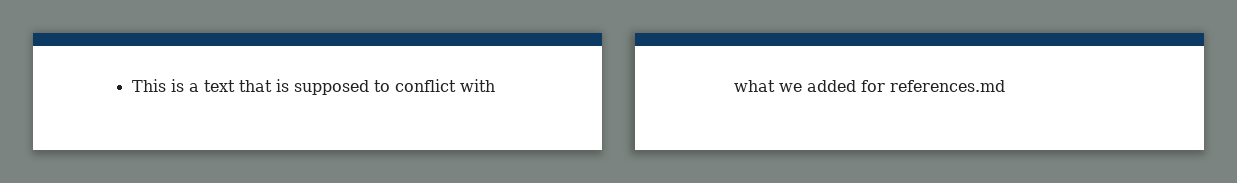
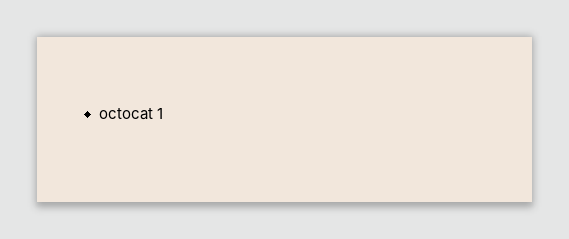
- This is a text that is supposed to conflict with what we added for references.md
+ octocat 1

